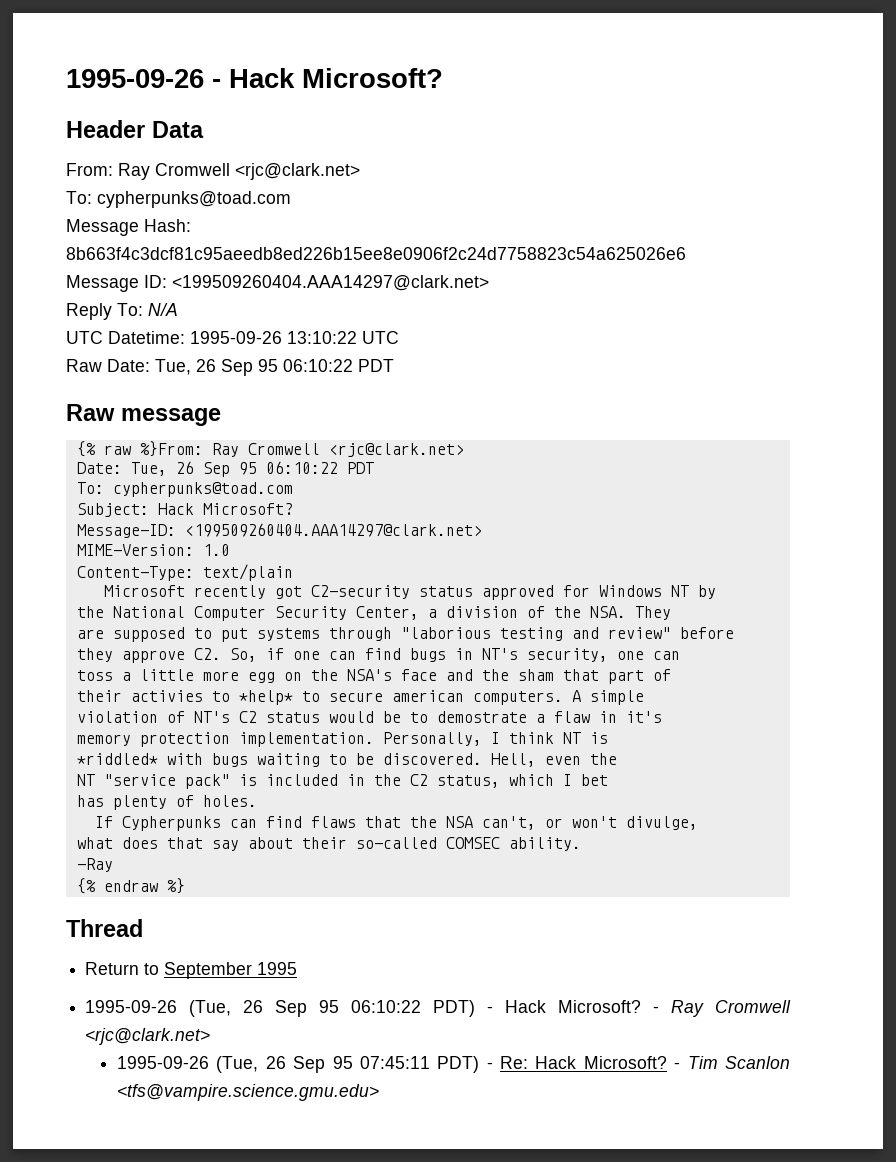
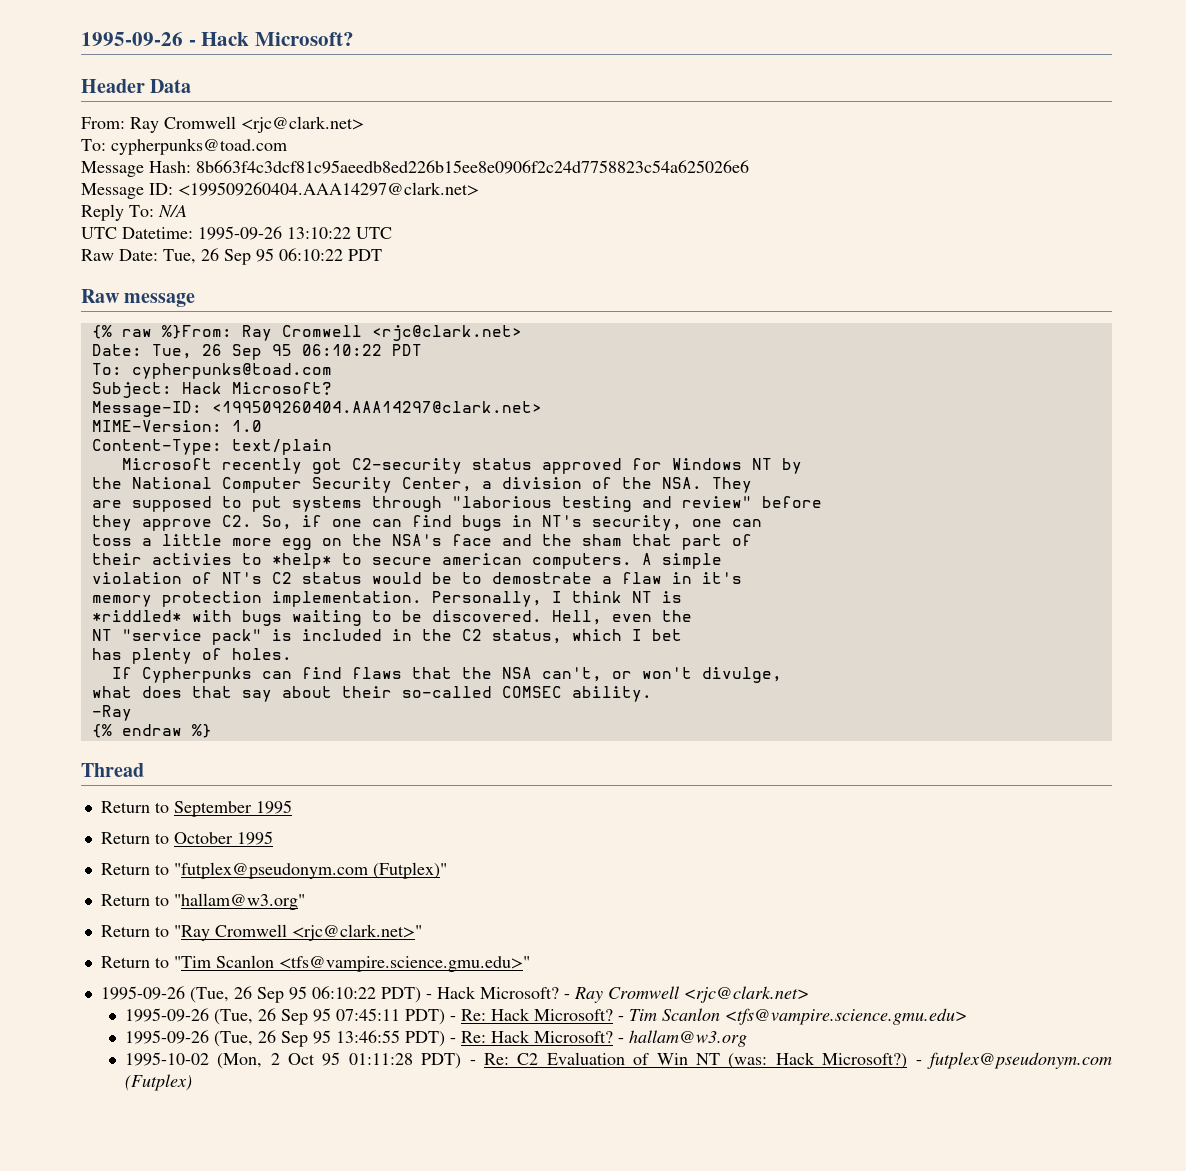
+ Return to October 1995
+ Return to "futplex@pseudonym.com (Futplex)"
+ Return to "hallam@w3.org"
+ Return to "Ray Cromwell <rjc@clark.net>"
+ Return to "Tim Scanlon <tfs@vampire.science.gmu.edu>"
+ 1995-09-26 (Tue, 26 Sep 95 13:46:55 PDT) - Re: Hack Microsoft? - hallam@w3.org
+ 1995-10-02 (Mon, 2 Oct 95 01:11:28 PDT) - Re: C2 Evaluation of Win NT (was: Hack Microsoft?) - futplex@pseudonym.com (Futplex)

